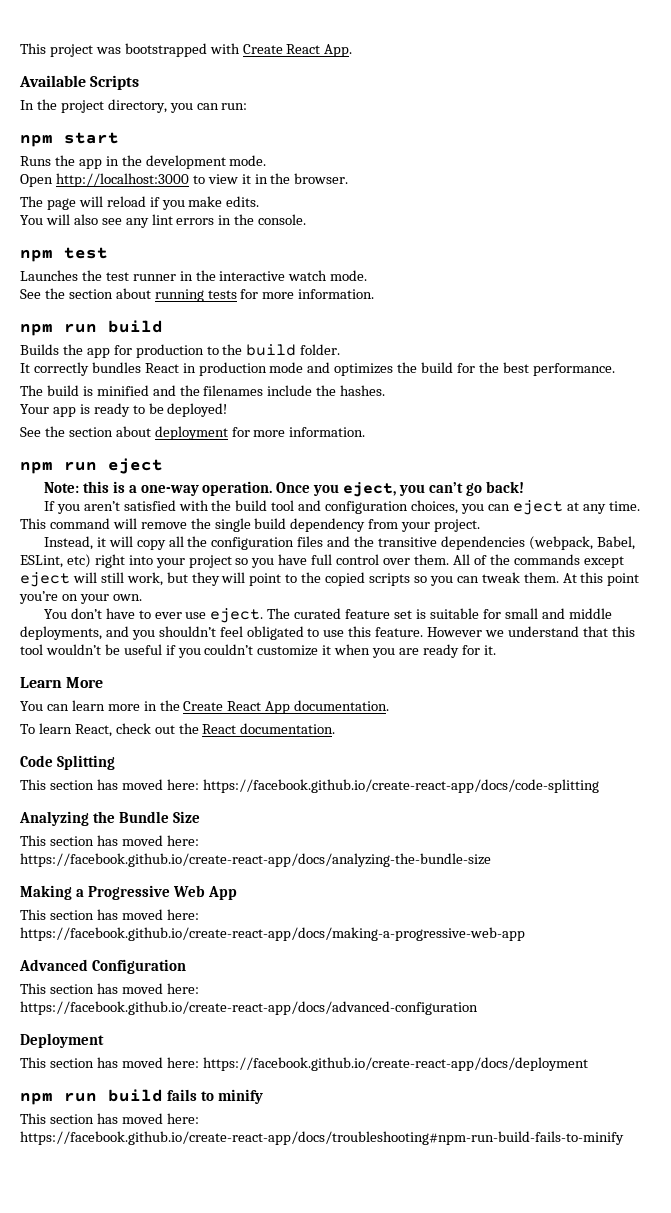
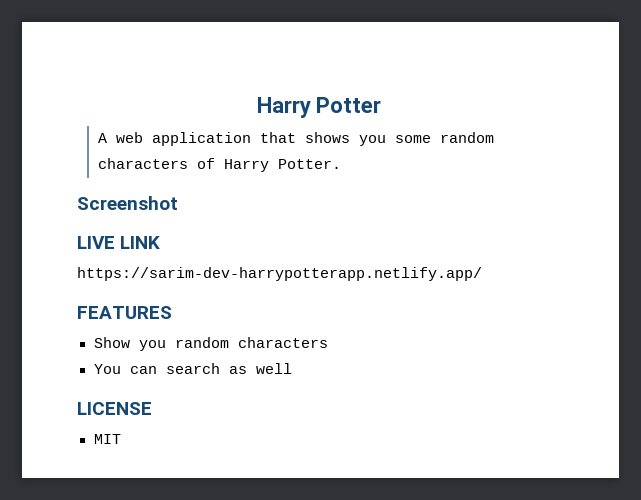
- This project was bootstrapped with Create React App.
- Available Scripts
- In the project directory, you can run:
- npm start
- Runs the app in the development mode.
- Open http://localhost:3000 to view it in the browser.
- The page will reload if you make edits.
- You will also see any lint errors in the console.
- npm test
- Launches the test runner in the interactive watch mode.
- See the section about running tests for more information.
- npm run build
- Builds the app for production to the build folder.
- It correctly bundles React in production mode and optimizes the build for the best performance.
- The build is minified and the filenames include the hashes.
- Your app is ready to be deployed!
- See the section about deployment for more information.
- npm run eject
- Note: this is a one-way operation. Once you eject, you can’t go back!
- If you aren’t satisfied with the build tool and configuration choices, you can eject at any time. This command will remove the single build dependency from your project.
- Instead, it will copy all the configuration files and the transitive dependencies (webpack, Babel, ESLint, etc) right into your project so you have full control over them. All of the commands except eject will still work, but they will point to the copied scripts so you can tweak them. At this point you’re on your own.
- You don’t have to ever use eject. The curated feature set is suitable for small and middle deployments, and you shouldn’t feel obligated to use this feature. However we understand that this tool wouldn’t be useful if you couldn’t customize it when you are ready for it.
- Learn More
- You can learn more in the Create React App documentation.
- To learn React, check out the React documentation.
- Code Splitting
- This section has moved here: https://facebook.github.io/create-react-app/docs/code-splitting
- Analyzing the Bundle Size
- This section has moved here: https://facebook.github.io/create-react-app/docs/analyzing-the-bundle-size
- Making a Progressive Web App
- This section has moved here: https://facebook.github.io/create-react-app/docs/making-a-progressive-web-app
- Advanced Configuration
- This section has moved here: https://facebook.github.io/create-react-app/docs/advanced-configuration
- Deployment
- This section has moved here: https://facebook.github.io/create-react-app/docs/deployment
- npm run build fails to minify
- This section has moved here: https://facebook.github.io/create-react-app/docs/troubleshooting#npm-run-build-fails-to-minify
+ Harry Potter
+ A web application that shows you some random characters of Harry Potter.
+ Screenshot
+ LIVE LINK
+ https://sarim-dev-harrypotterapp.netlify.app/
+ FEATURES
+ Show you random characters
+ You can search as well
+ LICENSE
+ MIT

